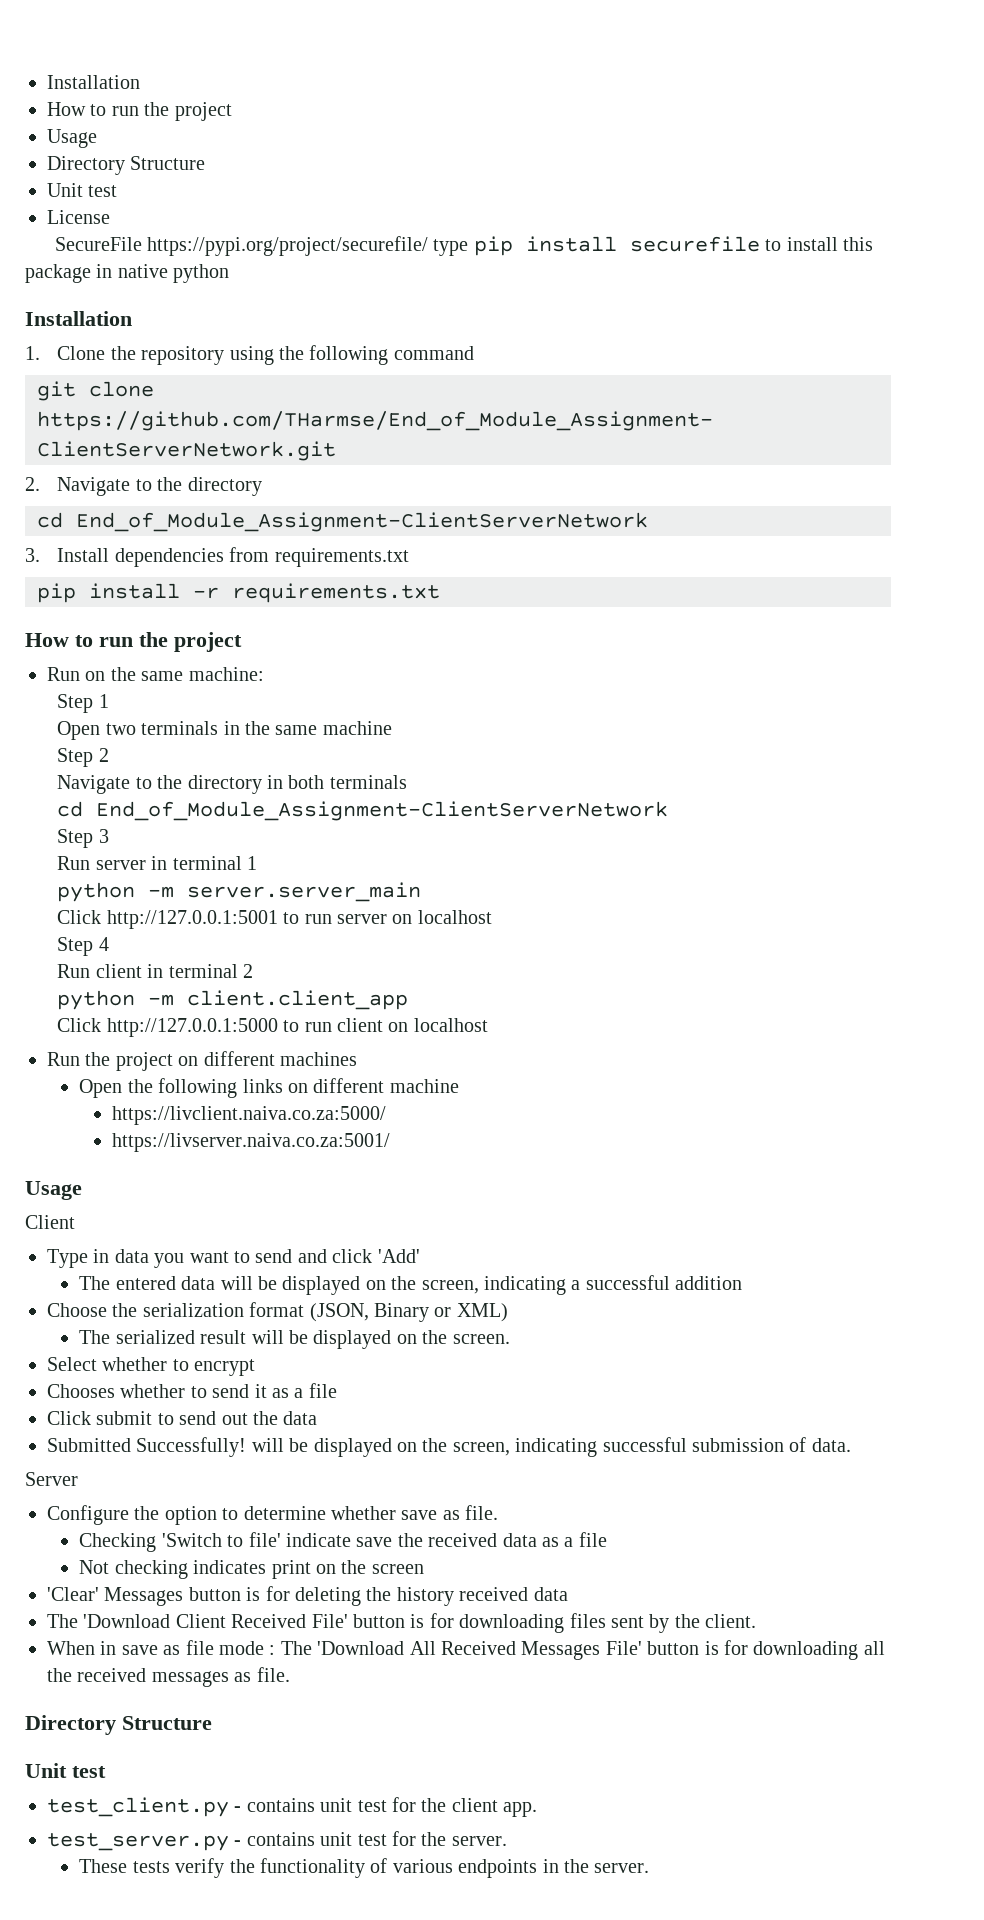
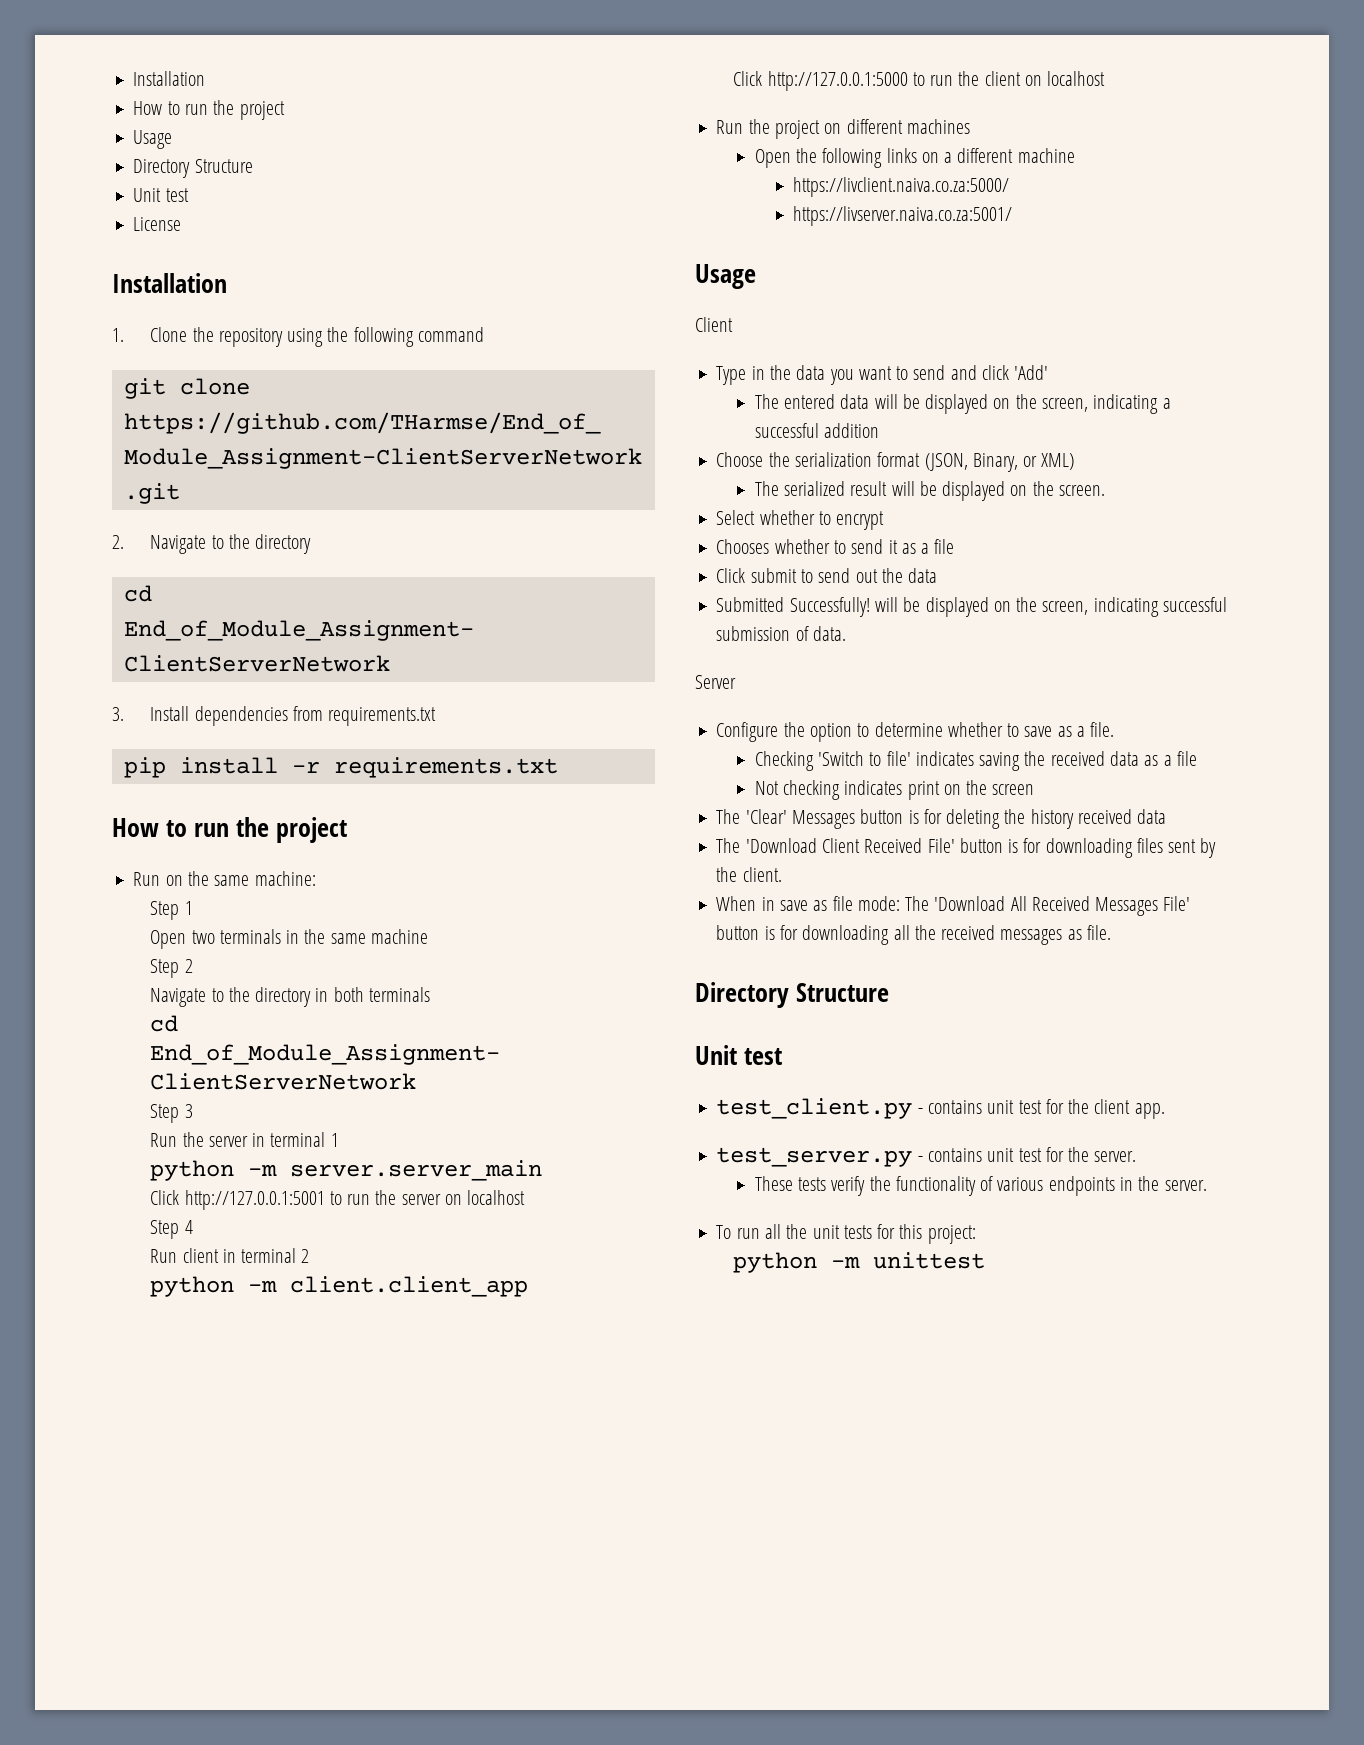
- SecureFile https://pypi.org/project/securefile/ type pip install securefile to install this package in native python
- Run server in terminal 1
+ Run the server in terminal 1
- Click http://127.0.0.1:5001 to run server on localhost
+ Click http://127.0.0.1:5001 to run the server on localhost
- Click http://127.0.0.1:5000 to run client on localhost
+ Click http://127.0.0.1:5000 to run the client on localhost
- Open the following links on different machine
+ Open the following links on a different machine
- Type in data you want to send and click 'Add'
+ Type in the data you want to send and click 'Add'
- Choose the serialization format (JSON, Binary or XML)
+ Choose the serialization format (JSON, Binary, or XML)
- Configure the option to determine whether save as file.
+ Configure the option to determine whether to save as a file.
- Checking 'Switch to file' indicate save the received data as a file
+ Checking 'Switch to file' indicates saving the received data as a file
- 'Clear' Messages button is for deleting the history received data
+ The 'Clear' Messages button is for deleting the history received data
- When in save as file mode : The 'Download All Received Messages File' button is for downloading all the received messages as file.
+ When in save as file mode: The 'Download All Received Messages File' button is for downloading all the received messages as file.
+ To run all the unit tests for this project:
+ python -m unittest

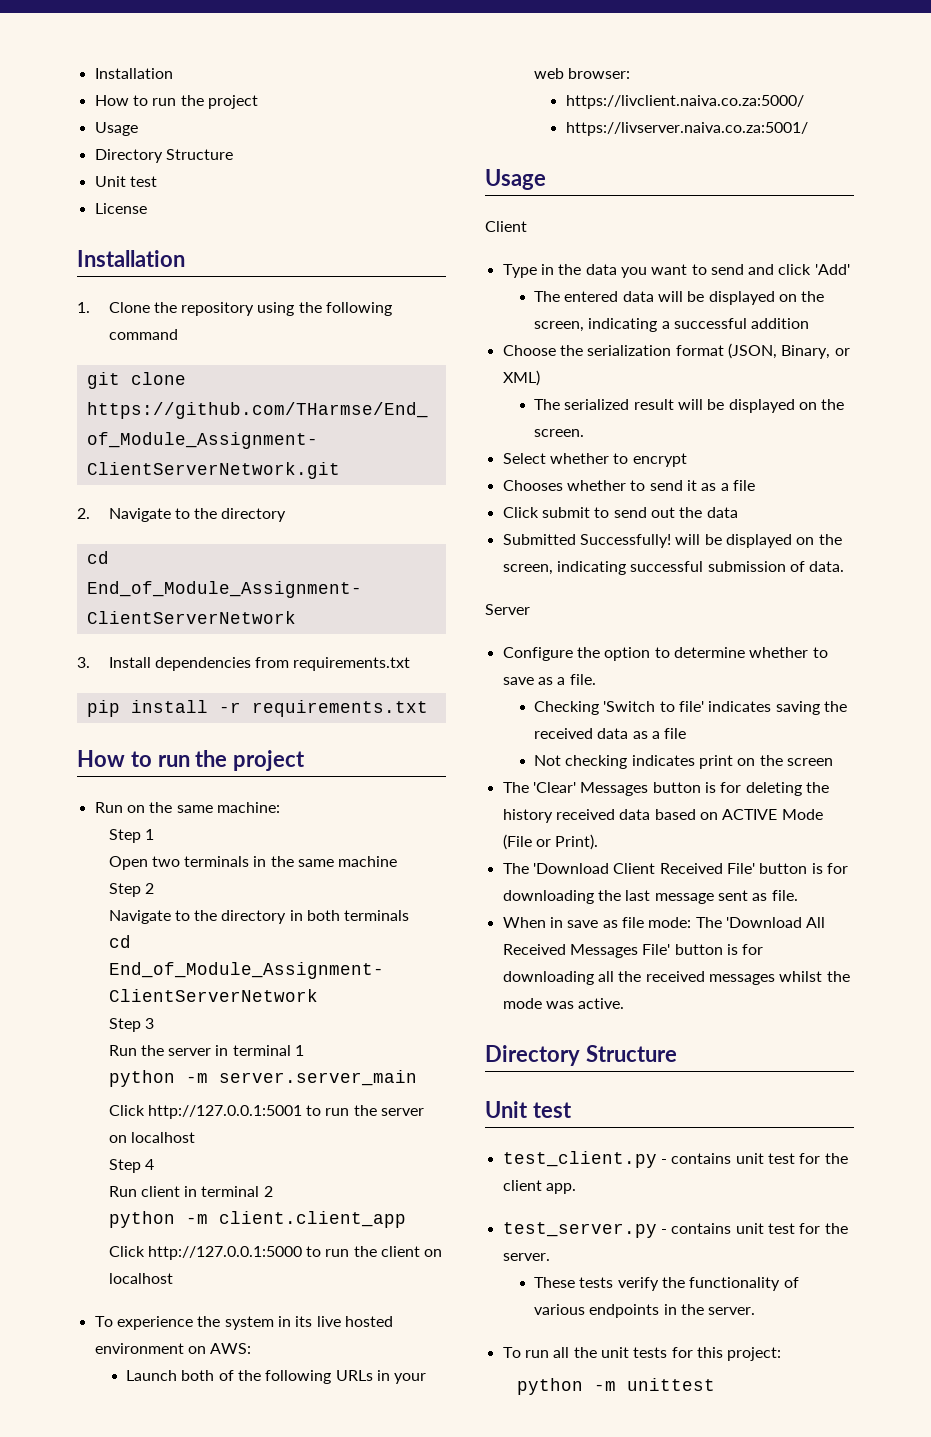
- Run the project on different machines
- Open the following links on a different machine
+ To experience the system in its live hosted environment on AWS:
+ Launch both of the following URLs in your web browser:
- The 'Clear' Messages button is for deleting the history received data
+ The 'Clear' Messages button is for deleting the history received data based on ACTIVE Mode (File or Print).
- The 'Download Client Received File' button is for downloading files sent by the client.
+ The 'Download Client Received File' button is for downloading the last message sent as file.
- When in save as file mode: The 'Download All Received Messages File' button is for downloading all the received messages as file.
+ When in save as file mode: The 'Download All Received Messages File' button is for downloading all the received messages whilst the mode was active.

